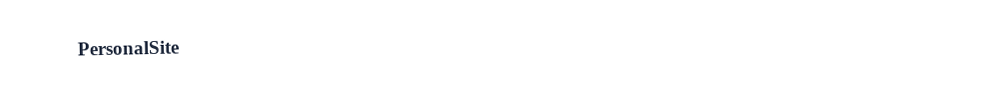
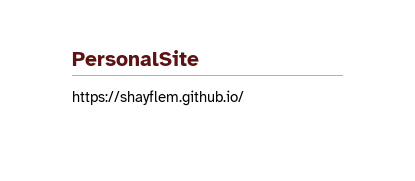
+ https://shayflem.github.io/

